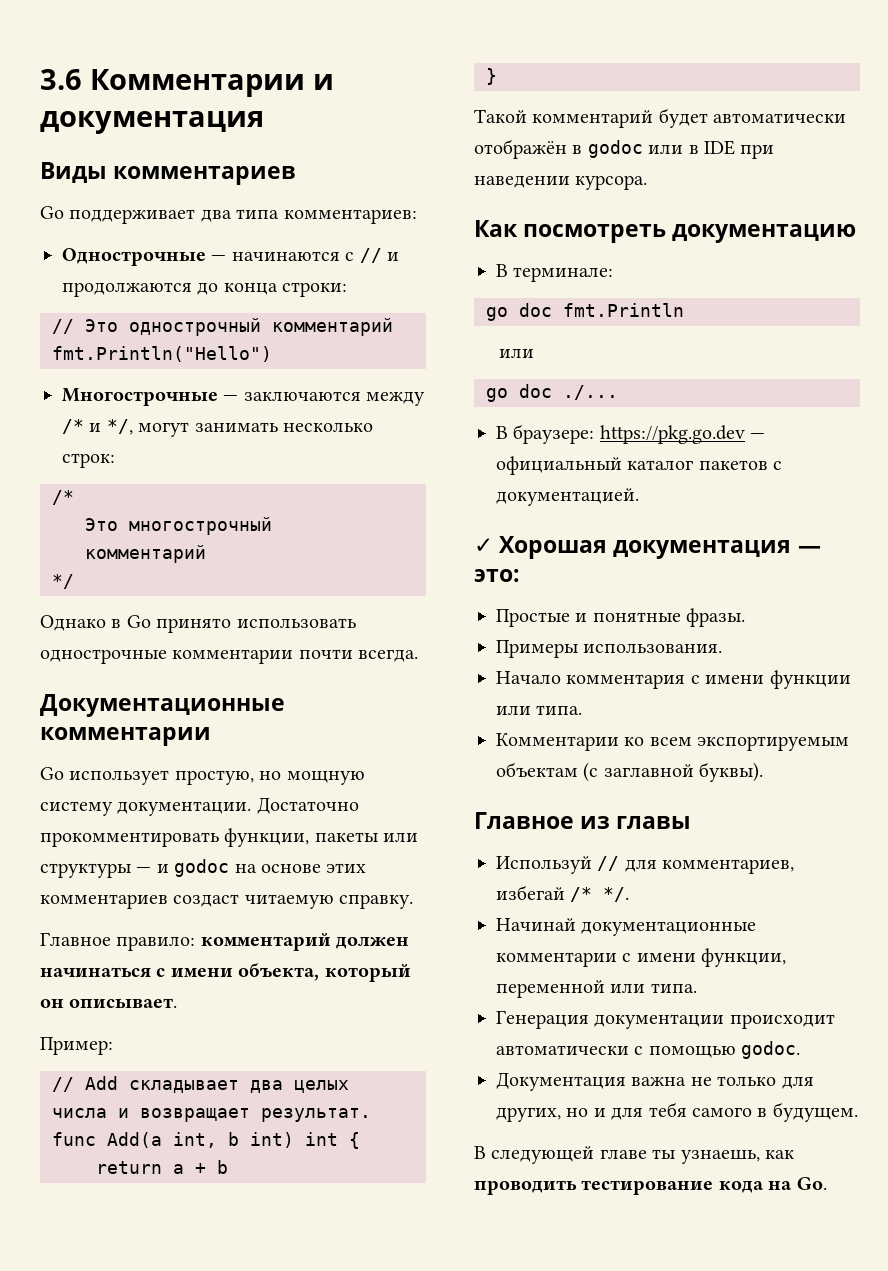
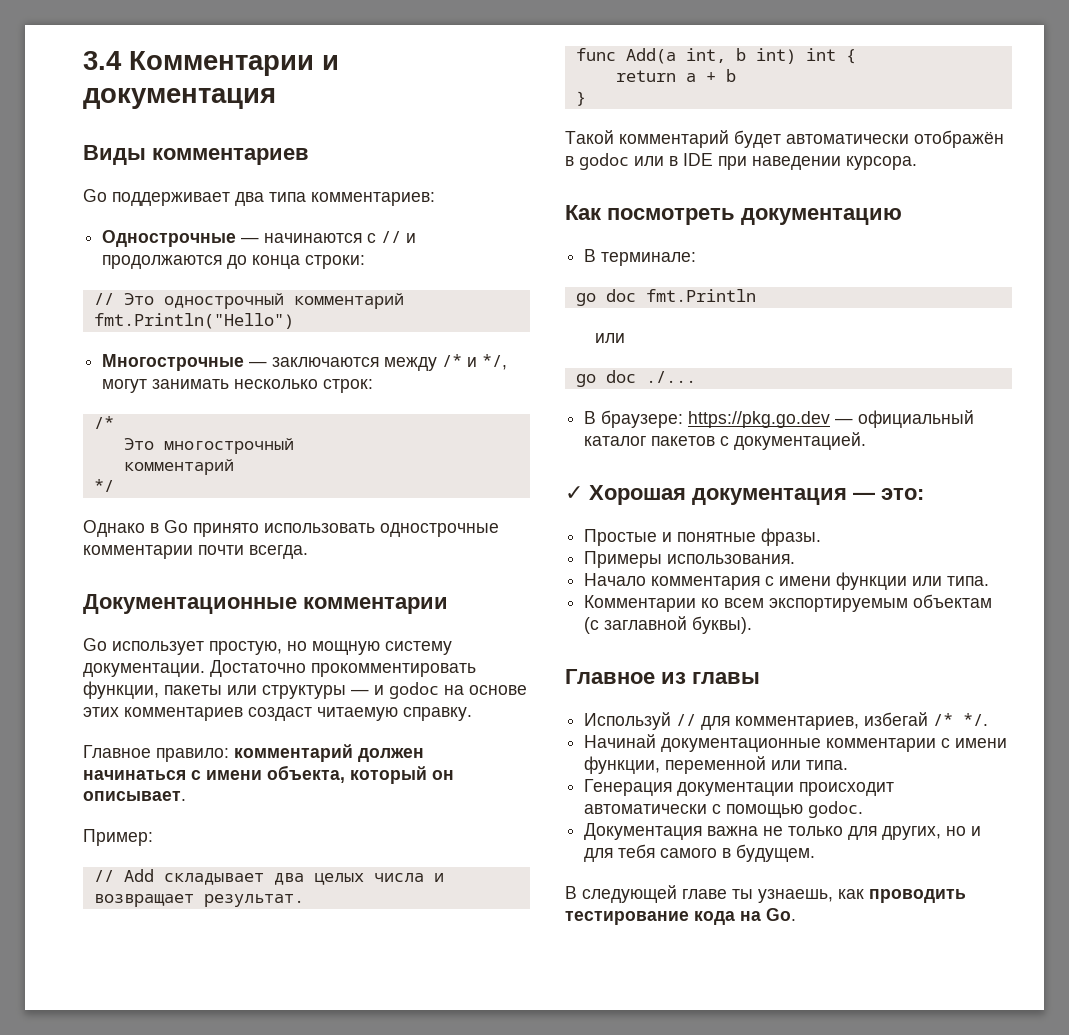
- 3.6 Комментарии и документация
+ 3.4 Комментарии и документация

